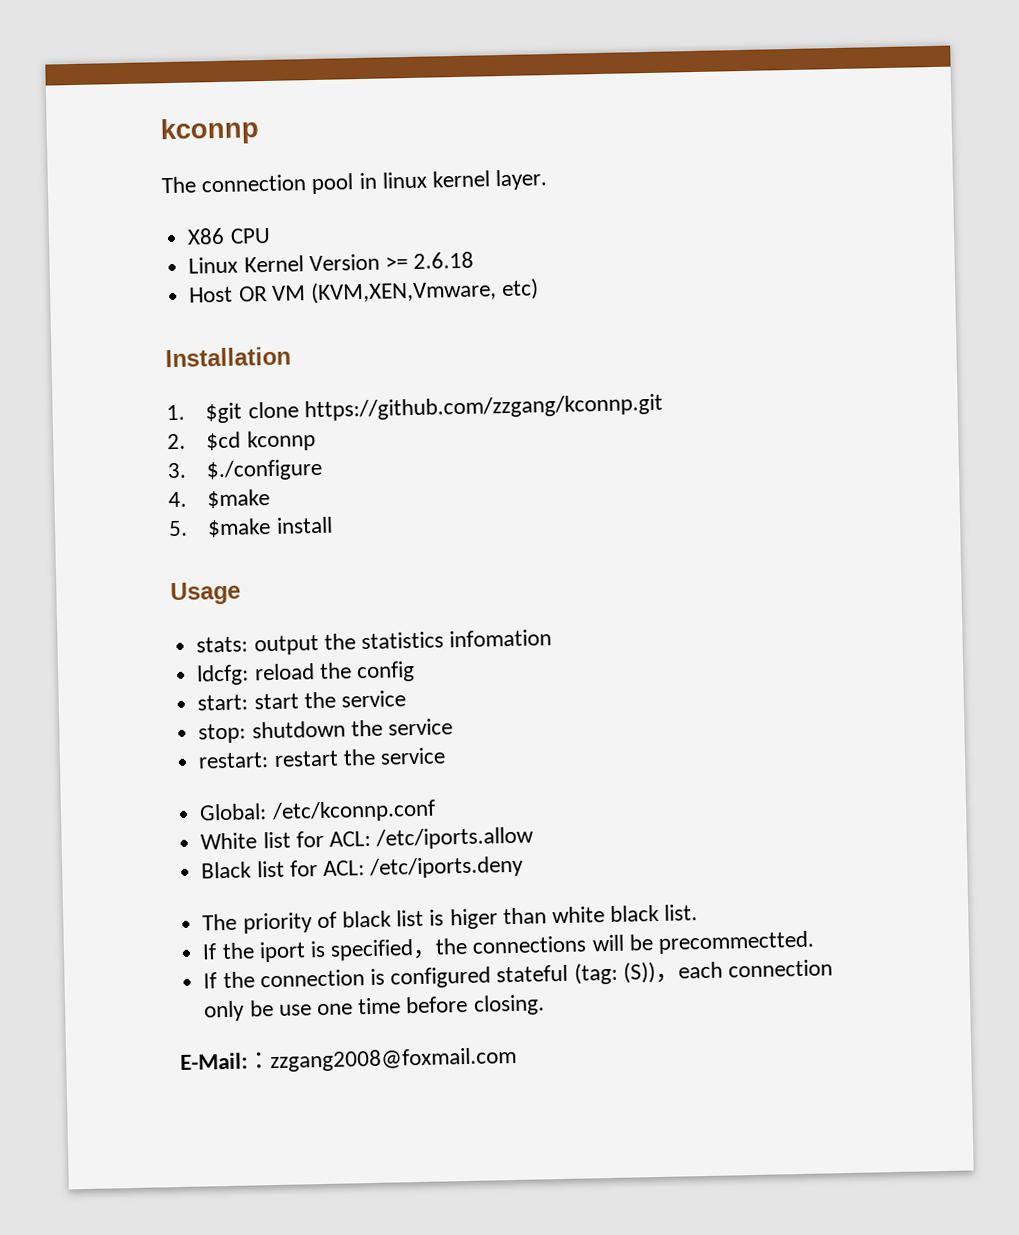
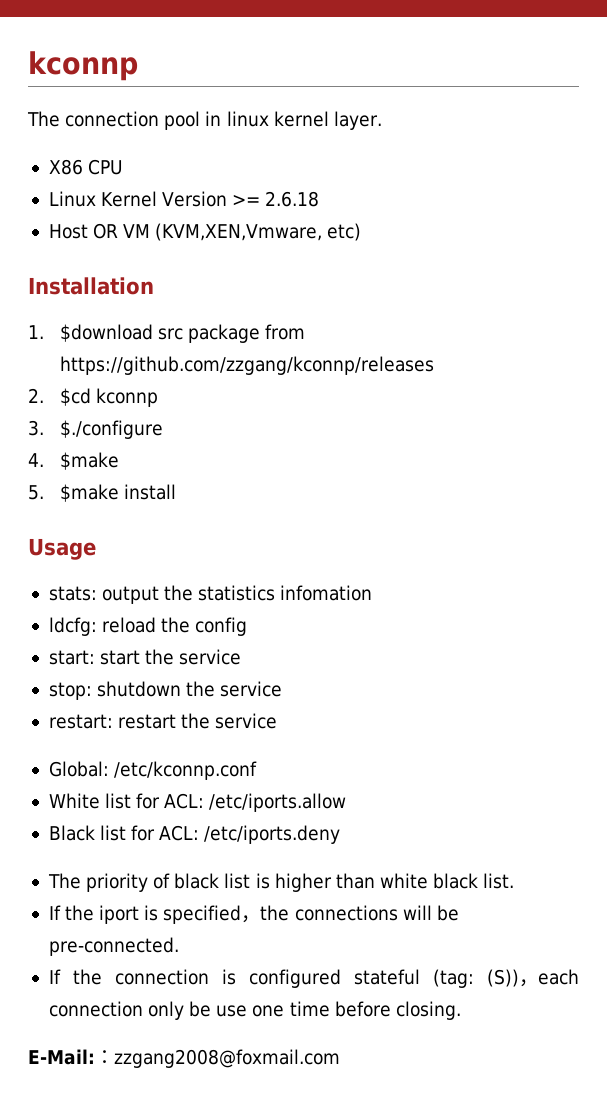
- 1. $git clone https://github.com/zzgang/kconnp.git
+ 1. $download src package from https://github.com/zzgang/kconnp/releases
- The priority of black list is higer than white black list.
+ The priority of black list is higher than white black list.
- If the iport is specified，the connections will be precommectted.
+ If the iport is specified，the connections will be pre-connected.

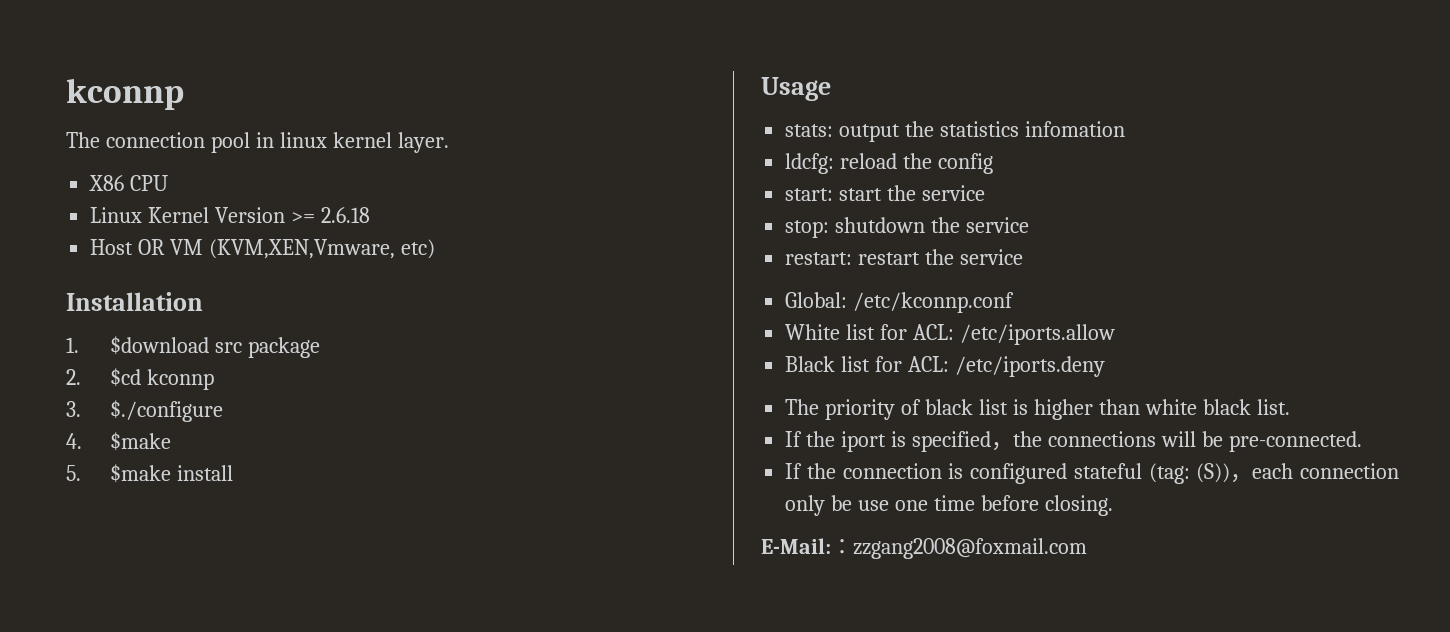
- 1. $download src package from https://github.com/zzgang/kconnp/releases
+ 1. $download src package

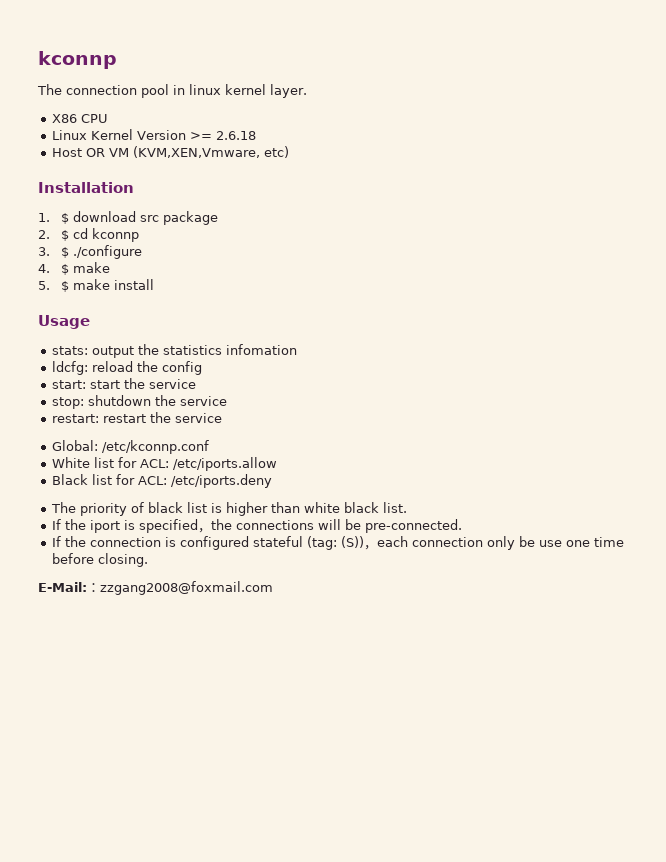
- 1. $download src package
+ 1. $ download src package
- 2. $cd kconnp
+ 2. $ cd kconnp
- 3. $./configure
+ 3. $ ./configure
- 4. $make
+ 4. $ make
- 5. $make install
+ 5. $ make install

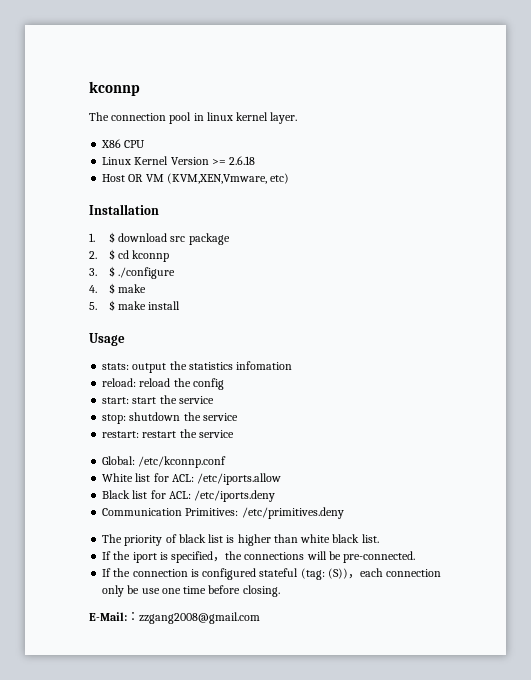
- ldcfg: reload the config
+ reload: reload the config
+ Communication Primitives: /etc/primitives.deny
- E-Mail:：zzgang2008@foxmail.com
+ E-Mail:：zzgang2008@gmail.com

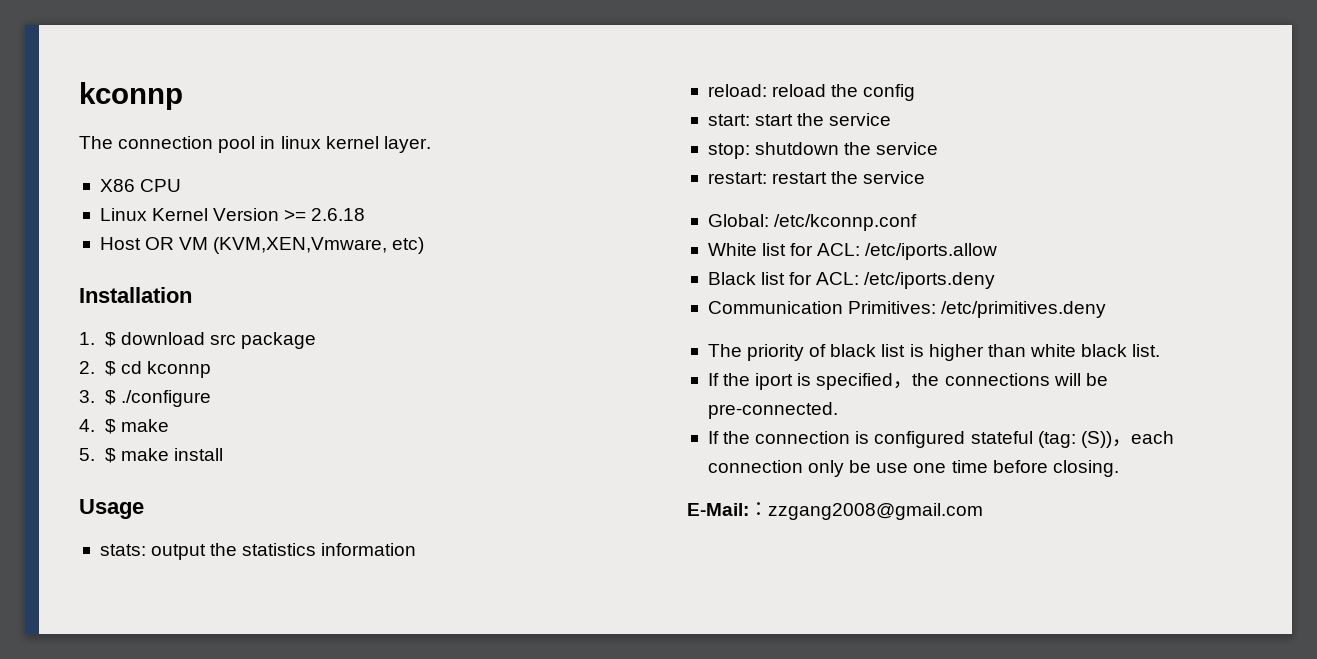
- stats: output the statistics infomation
+ stats: output the statistics information

